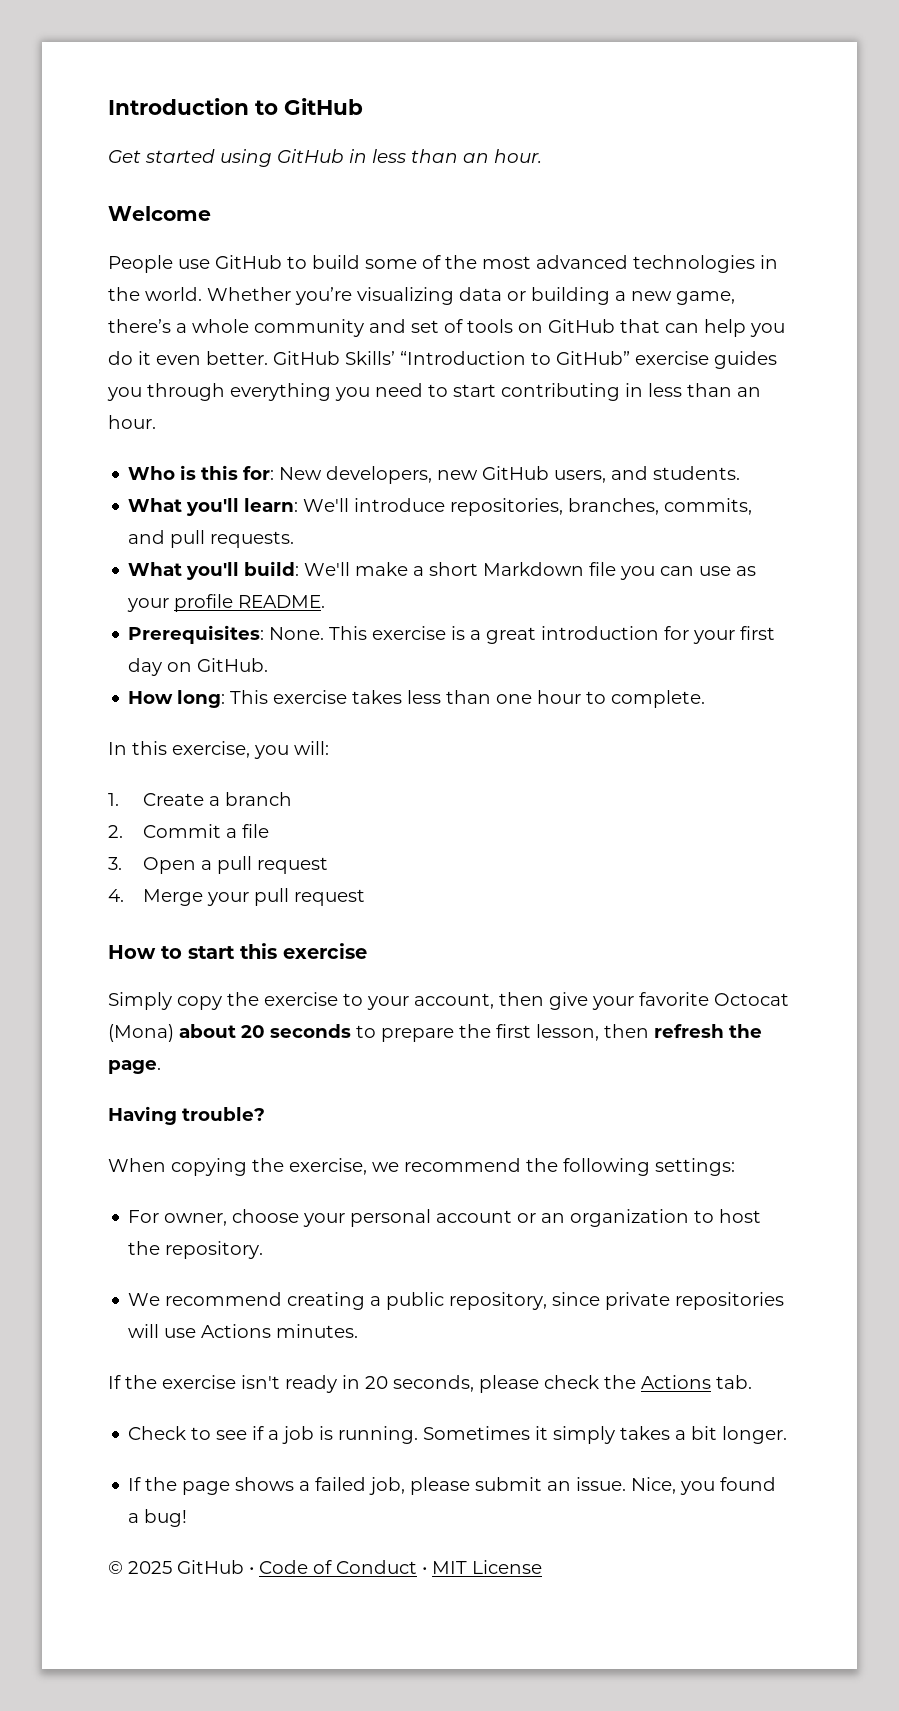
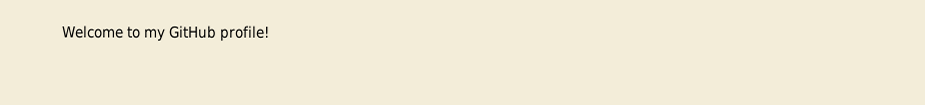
- Introduction to GitHub
- Get started using GitHub in less than an hour.
- Welcome
- People use GitHub to build some of the most advanced technologies in the world. Whether you’re visualizing data or building a new game, there’s a whole community and set of tools on GitHub that can help you do it even better. GitHub Skills’ “Introduction to GitHub” exercise guides you through everything you need to start contributing in less than an hour.
- Who is this for: New developers, new GitHub users, and students.
- What you'll learn: We'll introduce repositories, branches, commits, and pull requests.
- What you'll build: We'll make a short Markdown file you can use as your profile README.
- Prerequisites: None. This exercise is a great introduction for your first day on GitHub.
- How long: This exercise takes less than one hour to complete.
- In this exercise, you will:
- 1. Create a branch
- 2. Commit a file
- 3. Open a pull request
- 4. Merge your pull request
- How to start this exercise
- Simply copy the exercise to your account, then give your favorite Octocat (Mona) about 20 seconds to prepare the first lesson, then refresh the page.
- Having trouble?
- When copying the exercise, we recommend the following settings:
- For owner, choose your personal account or an organization to host the repository.
- We recommend creating a public repository, since private repositories will use Actions minutes.
- If the exercise isn't ready in 20 seconds, please check the Actions tab.
- Check to see if a job is running. Sometimes it simply takes a bit longer.
- If the page shows a failed job, please submit an issue. Nice, you found a bug!
- © 2025 GitHub • Code of Conduct • MIT License
+ Welcome to my GitHub profile!

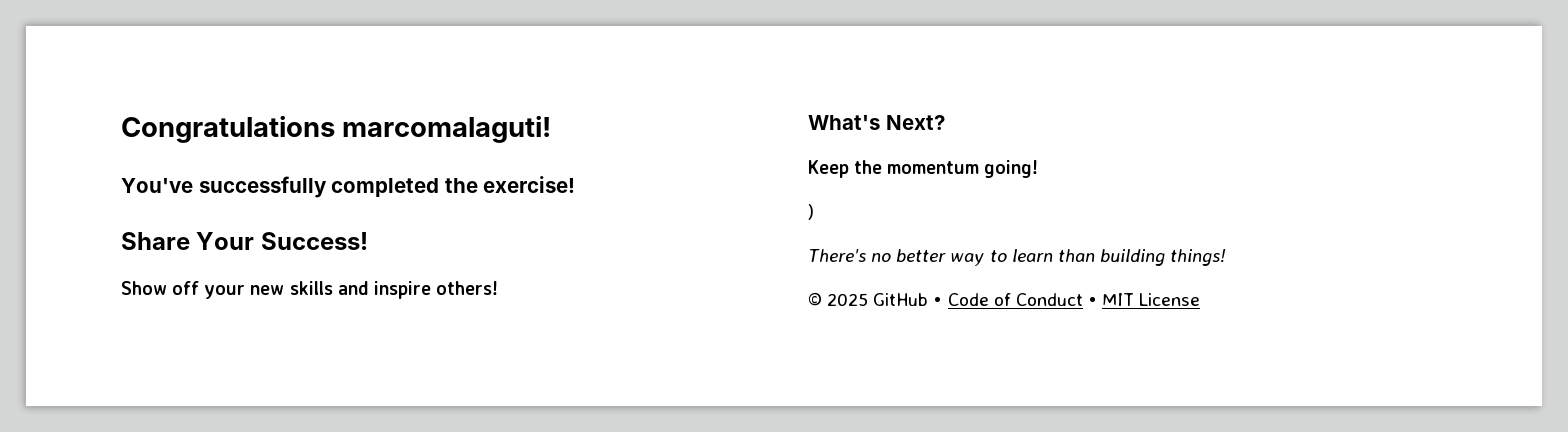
- Welcome to my GitHub profile!
+ Congratulations marcomalaguti!
+ You've successfully completed the exercise!
+ Share Your Success!
+ Show off your new skills and inspire others!
+ What's Next?
+ Keep the momentum going!
+ )
+ There's no better way to learn than building things!
+ © 2025 GitHub • Code of Conduct • MIT License

